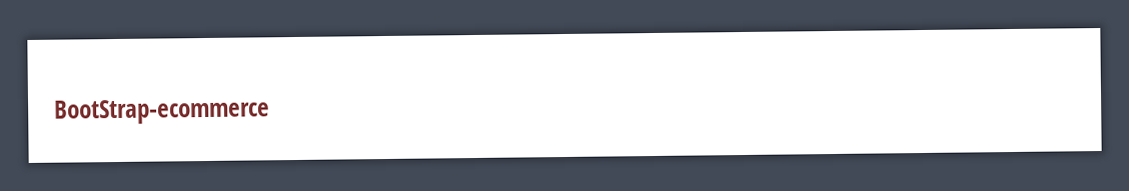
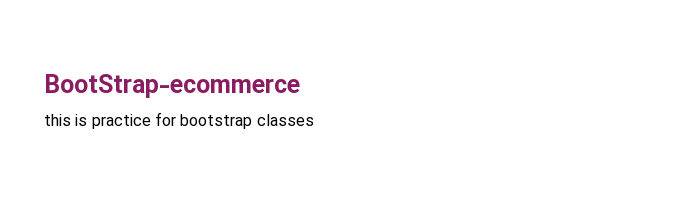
+ this is practice for bootstrap classes

